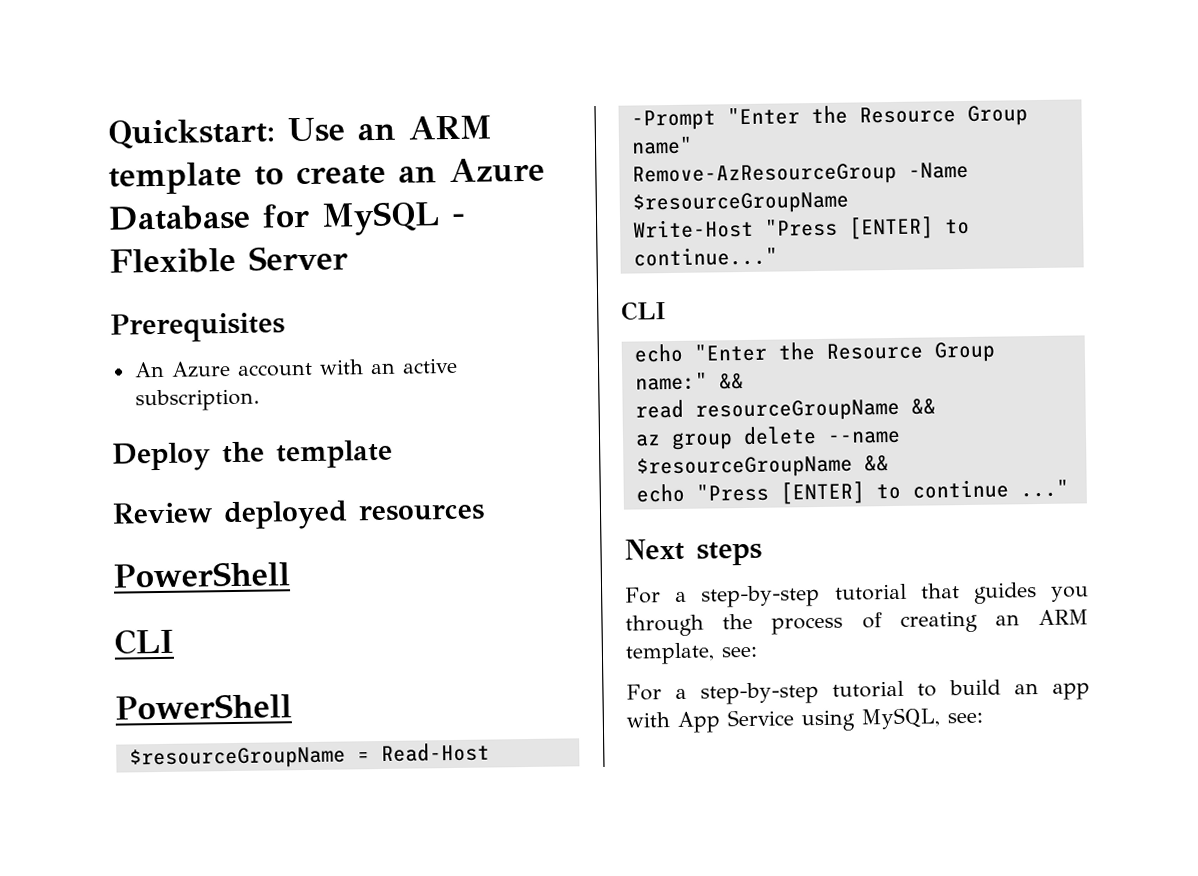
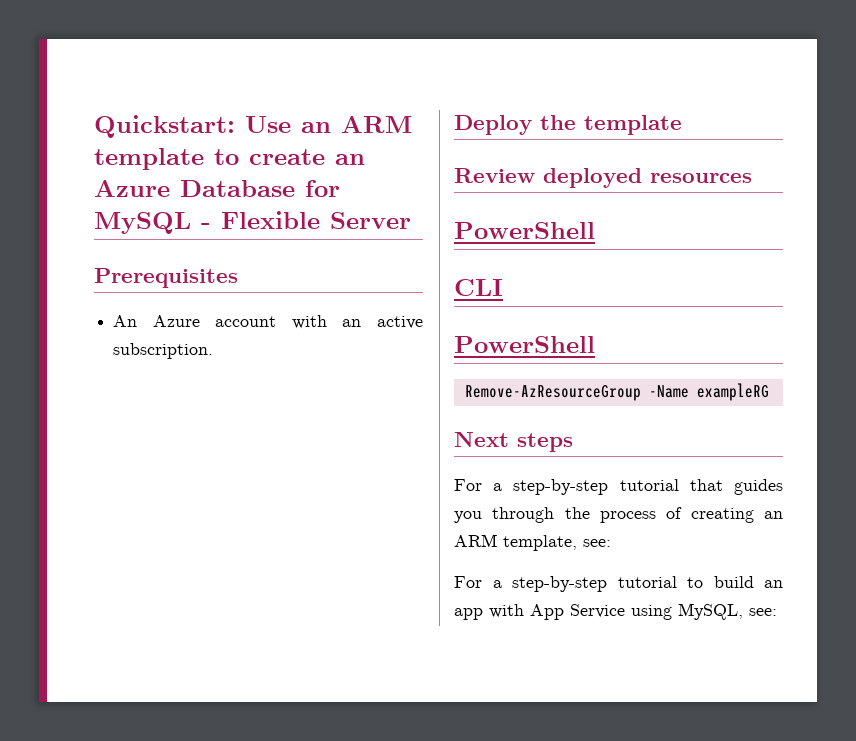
- $resourceGroupName = Read-Host -Prompt "Enter the Resource Group name"
- Remove-AzResourceGroup -Name $resourceGroupName
- Write-Host "Press [ENTER] to continue..."
- CLI
- echo "Enter the Resource Group name:" &&
- read resourceGroupName &&
- az group delete --name $resourceGroupName &&
- echo "Press [ENTER] to continue ..."
+ Remove-AzResourceGroup -Name exampleRG

